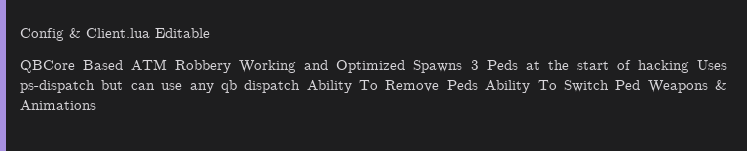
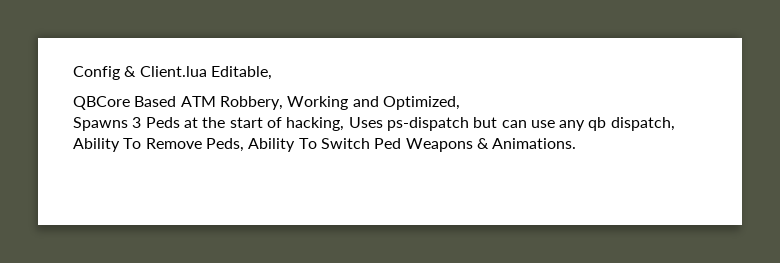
- Config & Client.lua Editable
+ Config & Client.lua Editable,
- QBCore Based ATM Robbery Working and Optimized Spawns 3 Peds at the start of hacking Uses ps-dispatch but can use any qb dispatch Ability To Remove Peds Ability To Switch Ped Weapons & Animations
+ QBCore Based ATM Robbery, Working and Optimized,
+ Spawns 3 Peds at the start of hacking, Uses ps-dispatch but can use any qb dispatch, Ability To Remove Peds, Ability To Switch Ped Weapons & Animations.

